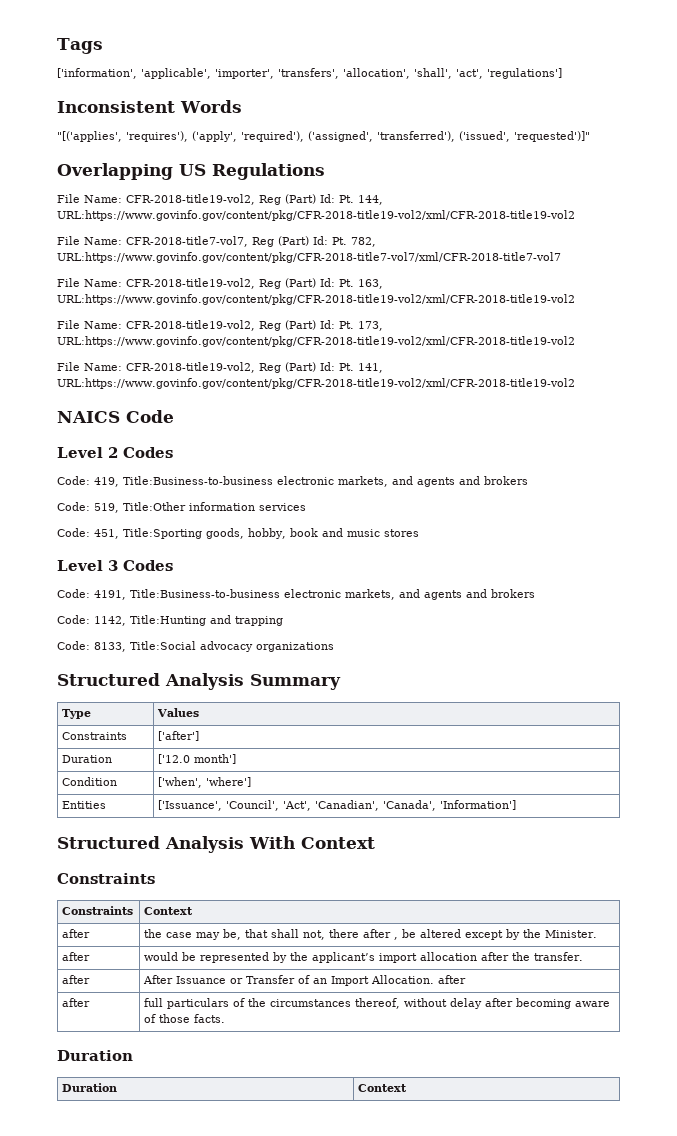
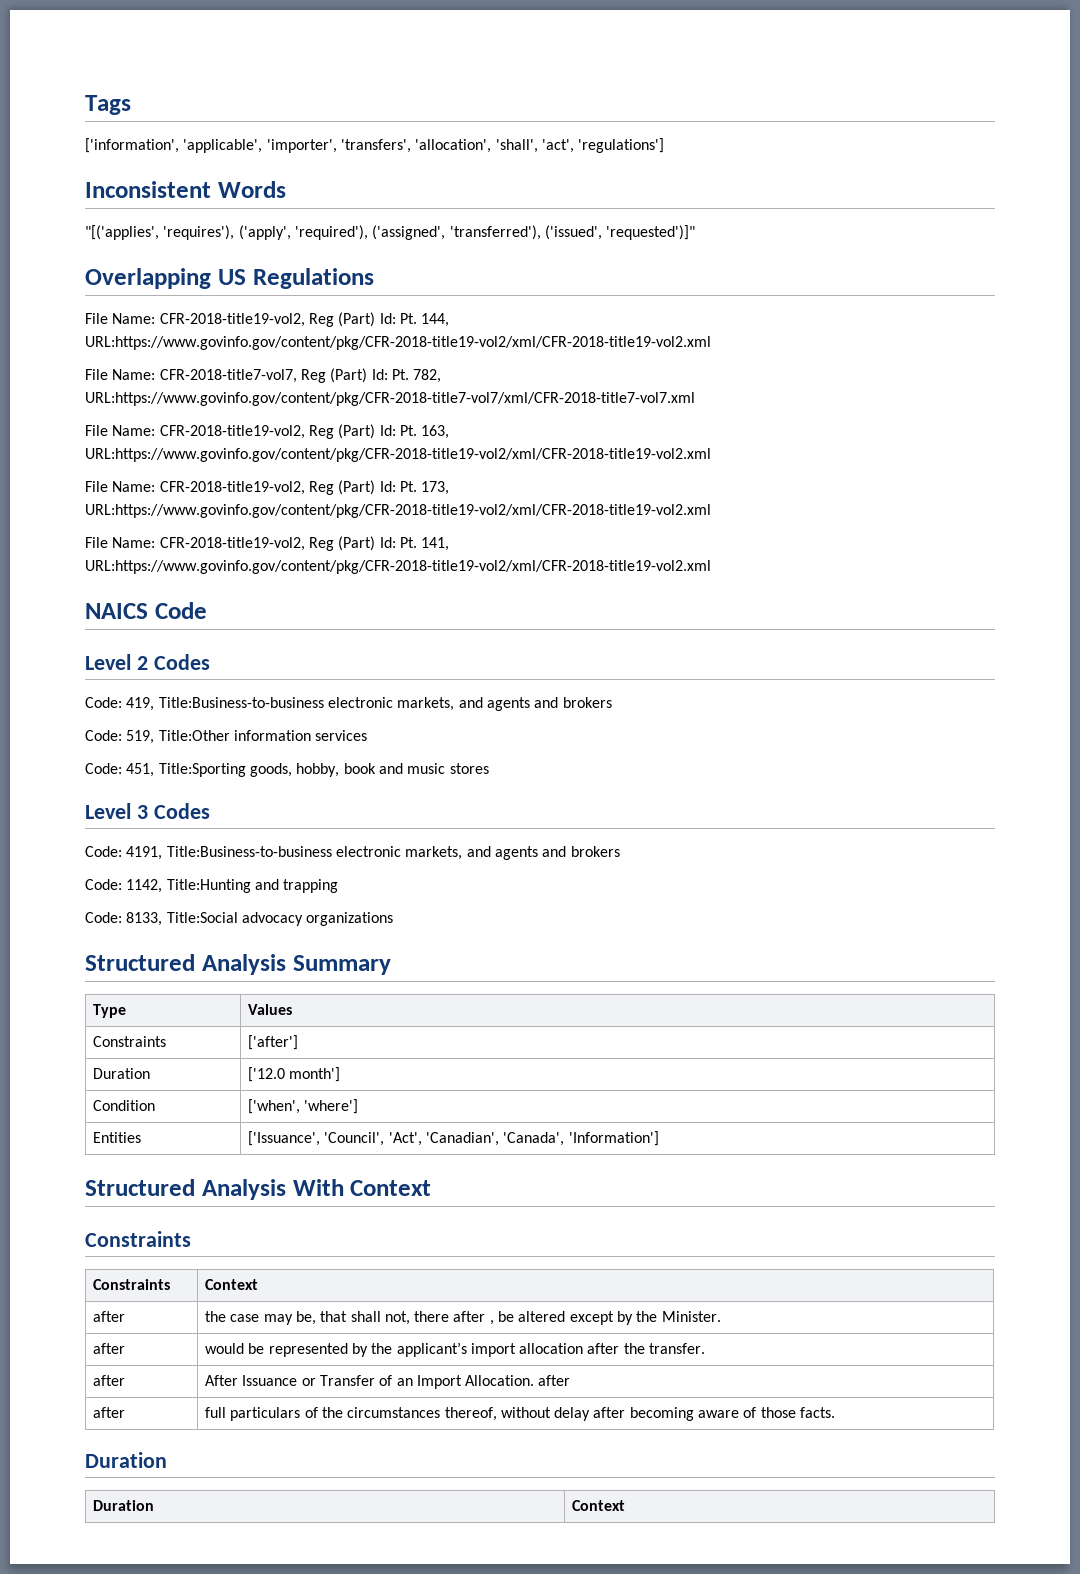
- File Name: CFR-2018-title19-vol2, Reg (Part) Id: Pt. 144, URL:https://www.govinfo.gov/content/pkg/CFR-2018-title19-vol2/xml/CFR-2018-title19-vol2
+ File Name: CFR-2018-title19-vol2, Reg (Part) Id: Pt. 144, URL:https://www.govinfo.gov/content/pkg/CFR-2018-title19-vol2/xml/CFR-2018-title19-vol2.xml
- File Name: CFR-2018-title7-vol7, Reg (Part) Id: Pt. 782, URL:https://www.govinfo.gov/content/pkg/CFR-2018-title7-vol7/xml/CFR-2018-title7-vol7
+ File Name: CFR-2018-title7-vol7, Reg (Part) Id: Pt. 782, URL:https://www.govinfo.gov/content/pkg/CFR-2018-title7-vol7/xml/CFR-2018-title7-vol7.xml
- File Name: CFR-2018-title19-vol2, Reg (Part) Id: Pt. 163, URL:https://www.govinfo.gov/content/pkg/CFR-2018-title19-vol2/xml/CFR-2018-title19-vol2
+ File Name: CFR-2018-title19-vol2, Reg (Part) Id: Pt. 163, URL:https://www.govinfo.gov/content/pkg/CFR-2018-title19-vol2/xml/CFR-2018-title19-vol2.xml
- File Name: CFR-2018-title19-vol2, Reg (Part) Id: Pt. 173, URL:https://www.govinfo.gov/content/pkg/CFR-2018-title19-vol2/xml/CFR-2018-title19-vol2
+ File Name: CFR-2018-title19-vol2, Reg (Part) Id: Pt. 173, URL:https://www.govinfo.gov/content/pkg/CFR-2018-title19-vol2/xml/CFR-2018-title19-vol2.xml
- File Name: CFR-2018-title19-vol2, Reg (Part) Id: Pt. 141, URL:https://www.govinfo.gov/content/pkg/CFR-2018-title19-vol2/xml/CFR-2018-title19-vol2
+ File Name: CFR-2018-title19-vol2, Reg (Part) Id: Pt. 141, URL:https://www.govinfo.gov/content/pkg/CFR-2018-title19-vol2/xml/CFR-2018-title19-vol2.xml

